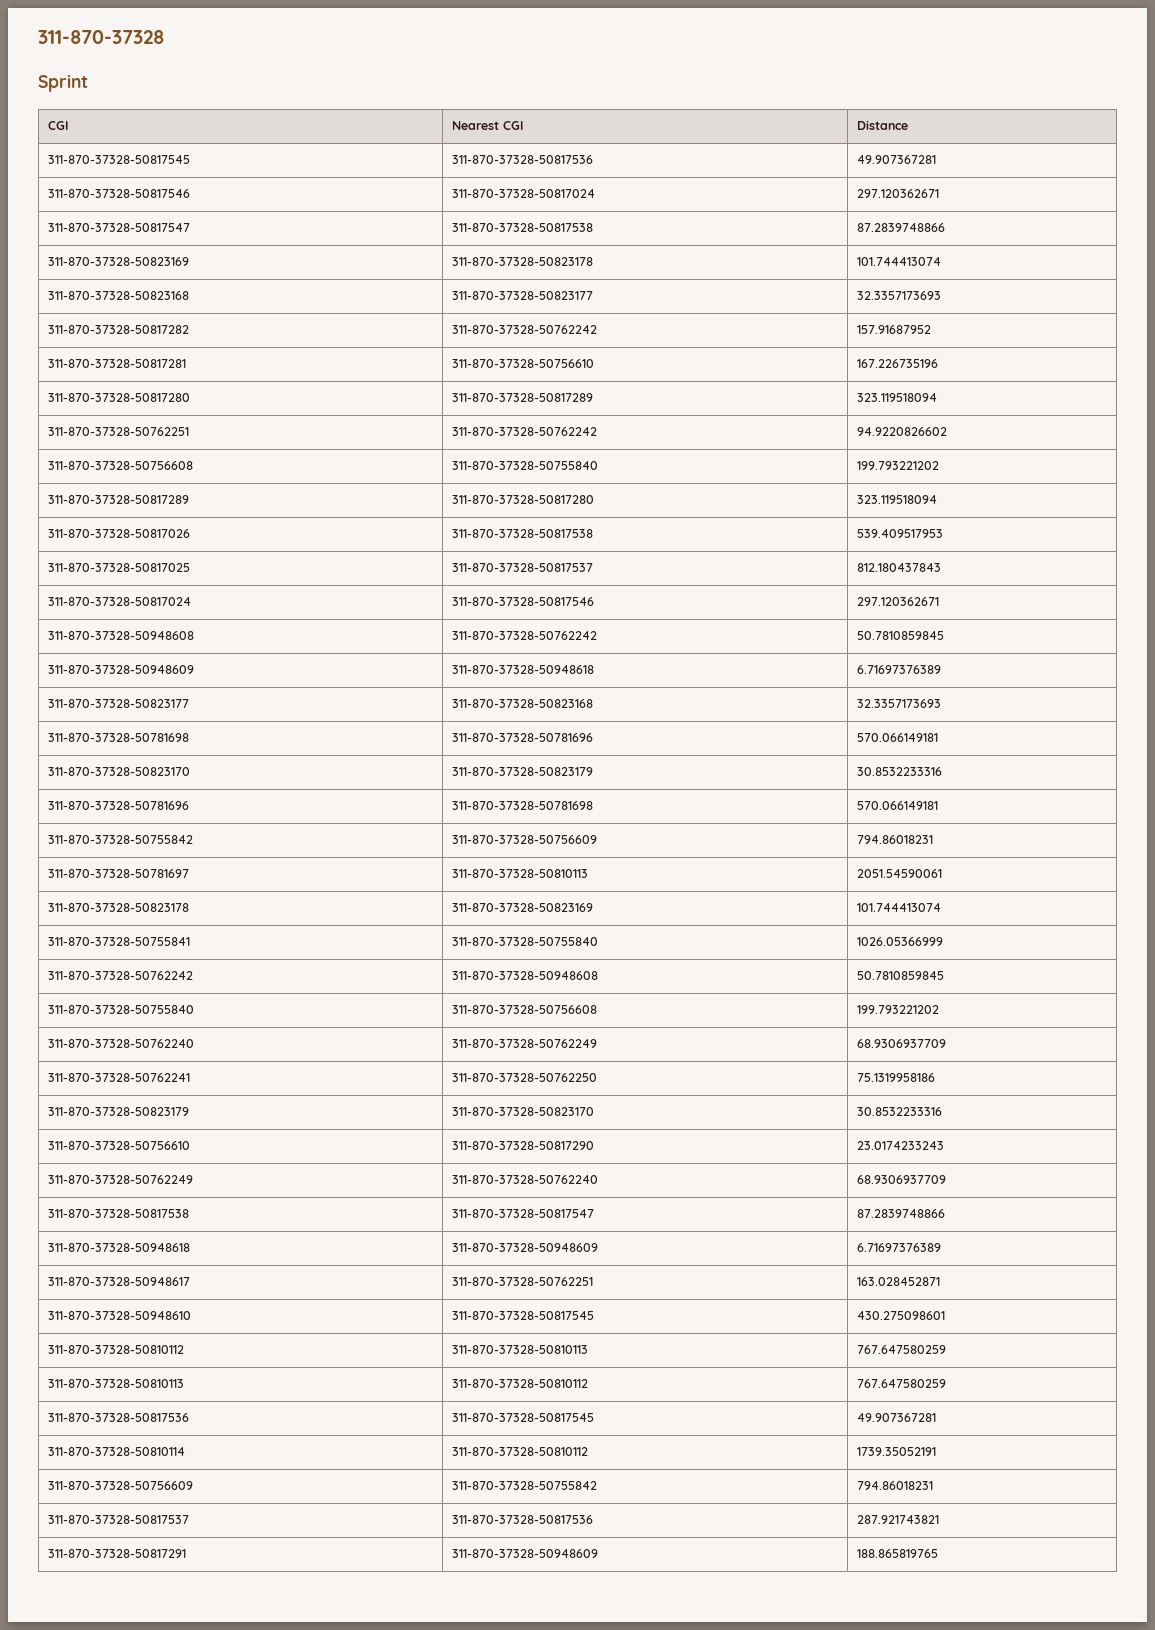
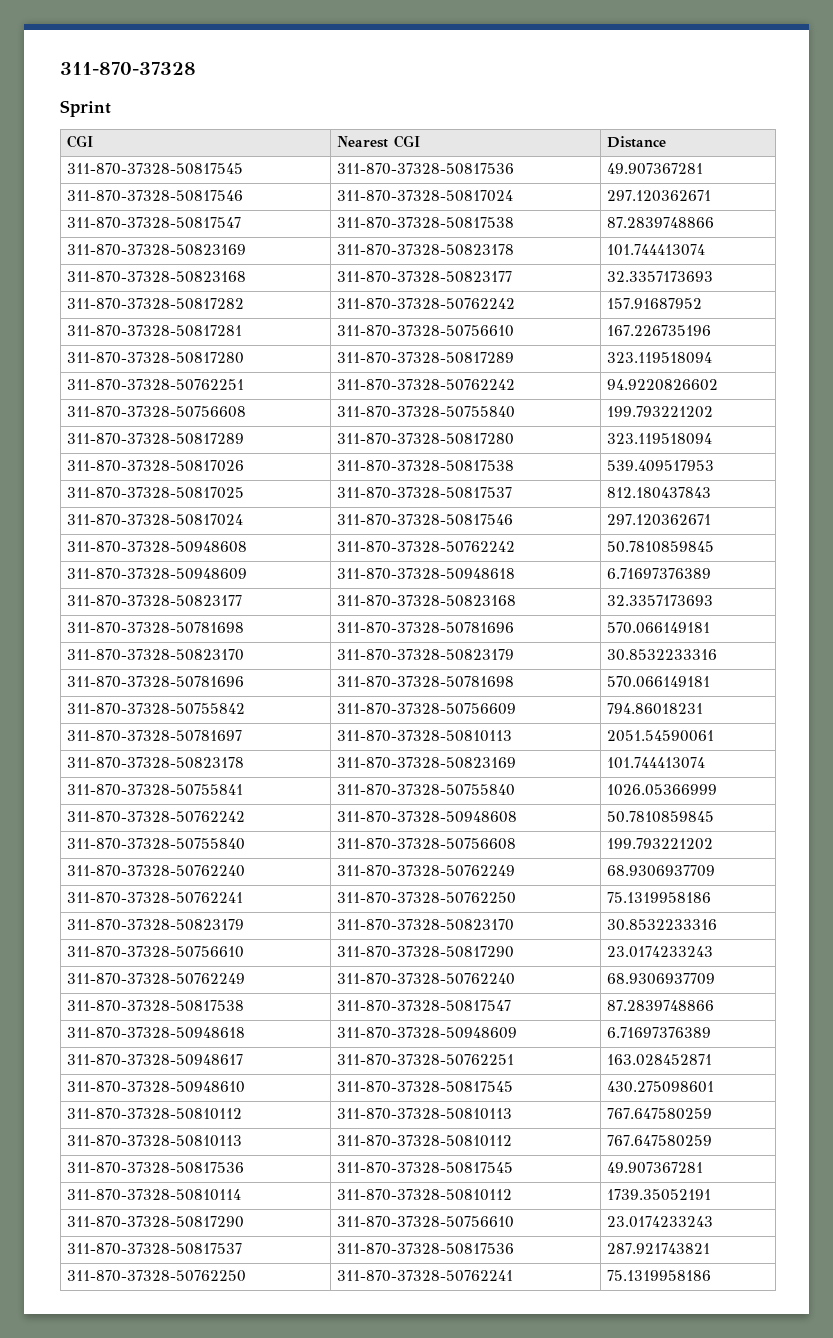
- 311-870-37328-50756609 | 311-870-37328-50755842 | 794.86018231
+ 311-870-37328-50817290 | 311-870-37328-50756610 | 23.0174233243
- 311-870-37328-50817291 | 311-870-37328-50948609 | 188.865819765
+ 311-870-37328-50762250 | 311-870-37328-50762241 | 75.1319958186

